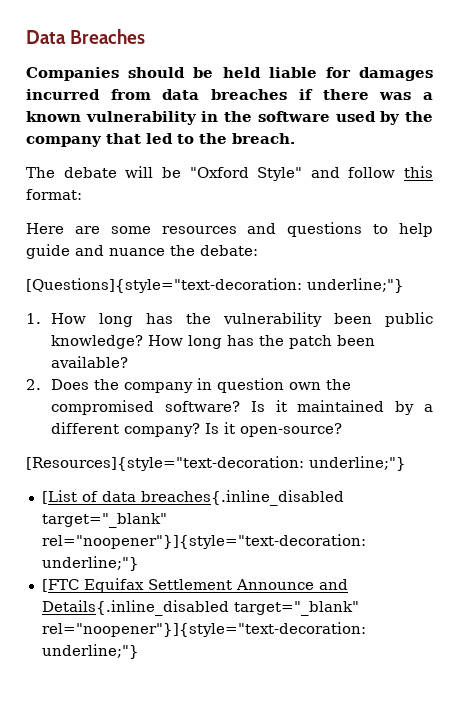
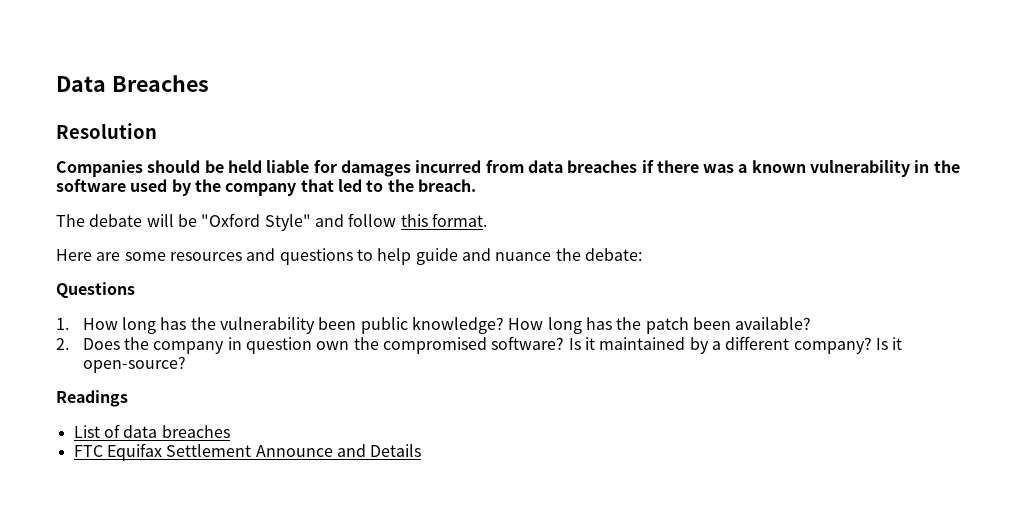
+ Resolution
- The debate will be "Oxford Style" and follow this format:
+ The debate will be "Oxford Style" and follow this format.
- [Questions]{style="text-decoration: underline;"}
+ Questions
- [Resources]{style="text-decoration: underline;"}
- [List of data breaches{.inline_disabled target="_blank" rel="noopener"}]{style="text-decoration: underline;"}
- [FTC Equifax Settlement Announce and Details{.inline_disabled target="_blank" rel="noopener"}]{style="text-decoration: underline;"}
+ Readings
+ List of data breaches
+ FTC Equifax Settlement Announce and Details

